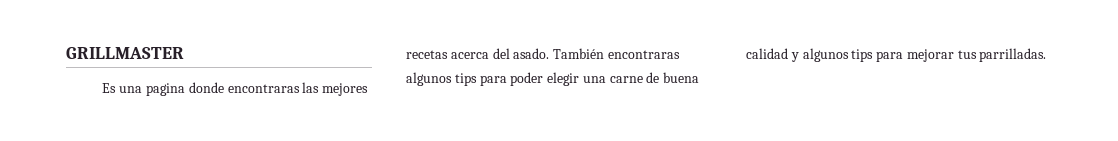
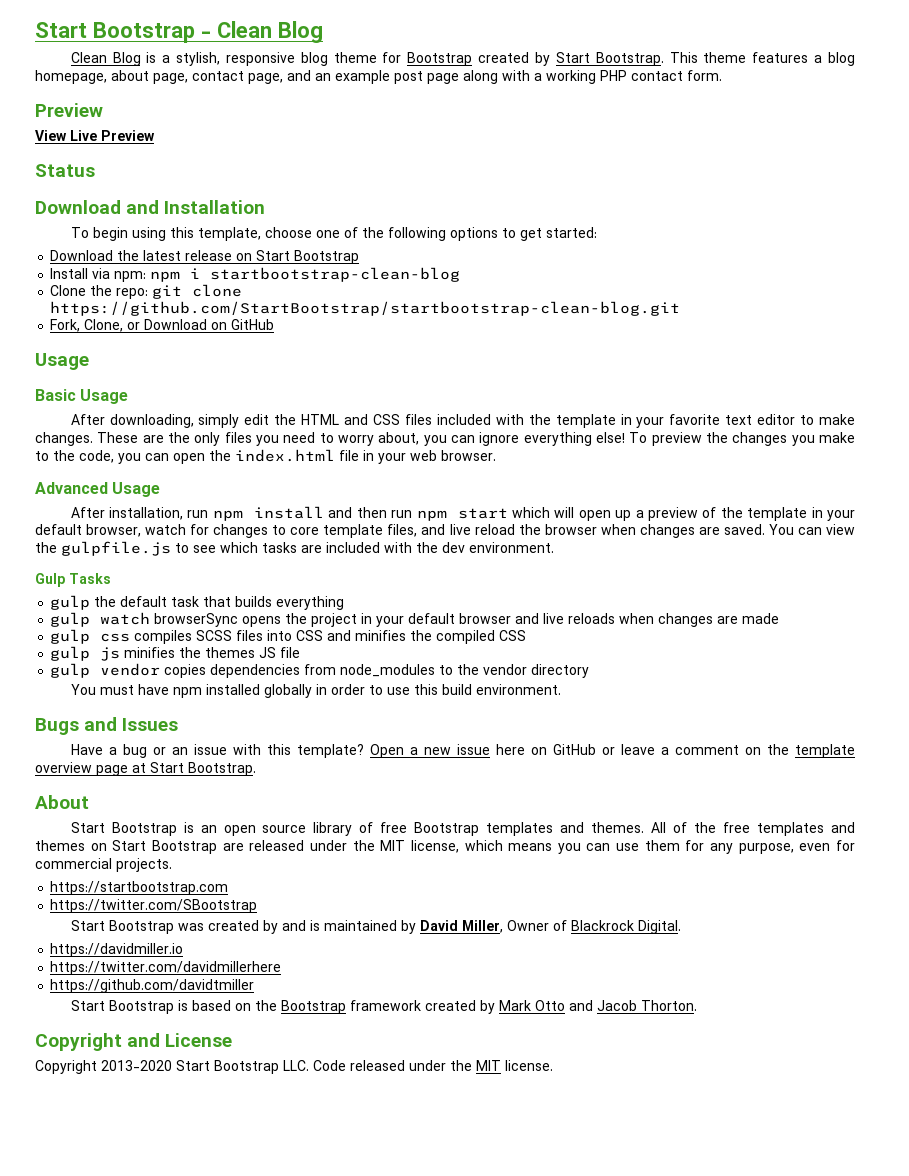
- GRILLMASTER
- Es una pagina donde encontraras las mejores recetas acerca del asado. También encontraras algunos tips para poder elegir una carne de buena calidad y algunos tips para mejorar tus parrilladas.
+ Start Bootstrap - Clean Blog
+ Clean Blog is a stylish, responsive blog theme for Bootstrap created by Start Bootstrap. This theme features a blog homepage, about page, contact page, and an example post page along with a working PHP contact form.
+ Preview
+ View Live Preview
+ Status
+ Download and Installation
+ To begin using this template, choose one of the following options to get started:
+ Download the latest release on Start Bootstrap
+ Install via npm: npm i startbootstrap-clean-blog
+ Clone the repo: git clone https://github.com/StartBootstrap/startbootstrap-clean-blog.git
+ Fork, Clone, or Download on GitHub
+ Usage
+ Basic Usage
+ After downloading, simply edit the HTML and CSS files included with the template in your favorite text editor to make changes. These are the only files you need to worry about, you can ignore everything else! To preview the changes you make to the code, you can open the index.html file in your web browser.
+ Advanced Usage
+ After installation, run npm install and then run npm start which will open up a preview of the template in your default browser, watch for changes to core template files, and live reload the browser when changes are saved. You can view the gulpfile.js to see which tasks are included with the dev environment.
+ Gulp Tasks
+ gulp the default task that builds everything
+ gulp watch browserSync opens the project in your default browser and live reloads when changes are made
+ gulp css compiles SCSS files into CSS and minifies the compiled CSS
+ gulp js minifies the themes JS file
+ gulp vendor copies dependencies from node_modules to the vendor directory
+ You must have npm installed globally in order to use this build environment.
+ Bugs and Issues
+ Have a bug or an issue with this template? Open a new issue here on GitHub or leave a comment on the template overview page at Start Bootstrap.
+ About
+ Start Bootstrap is an open source library of free Bootstrap templates and themes. All of the free templates and themes on Start Bootstrap are released under the MIT license, which means you can use them for any purpose, even for commercial projects.
+ https://startbootstrap.com
+ https://twitter.com/SBootstrap
+ Start Bootstrap was created by and is maintained by David Miller, Owner of Blackrock Digital.
+ https://davidmiller.io
+ https://twitter.com/davidmillerhere
+ https://github.com/davidtmiller
+ Start Bootstrap is based on the Bootstrap framework created by Mark Otto and Jacob Thorton.
+ Copyright and License
+ Copyright 2013-2020 Start Bootstrap LLC. Code released under the MIT license.

